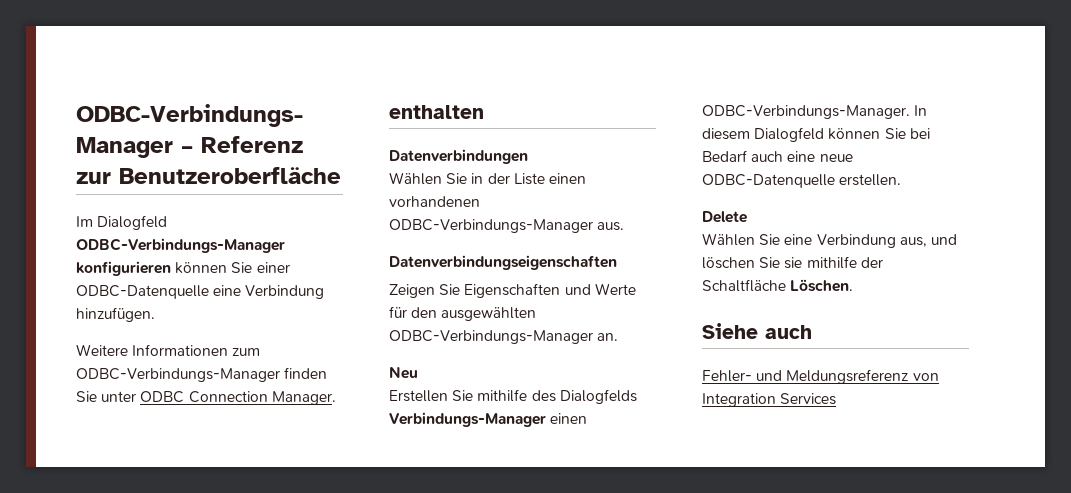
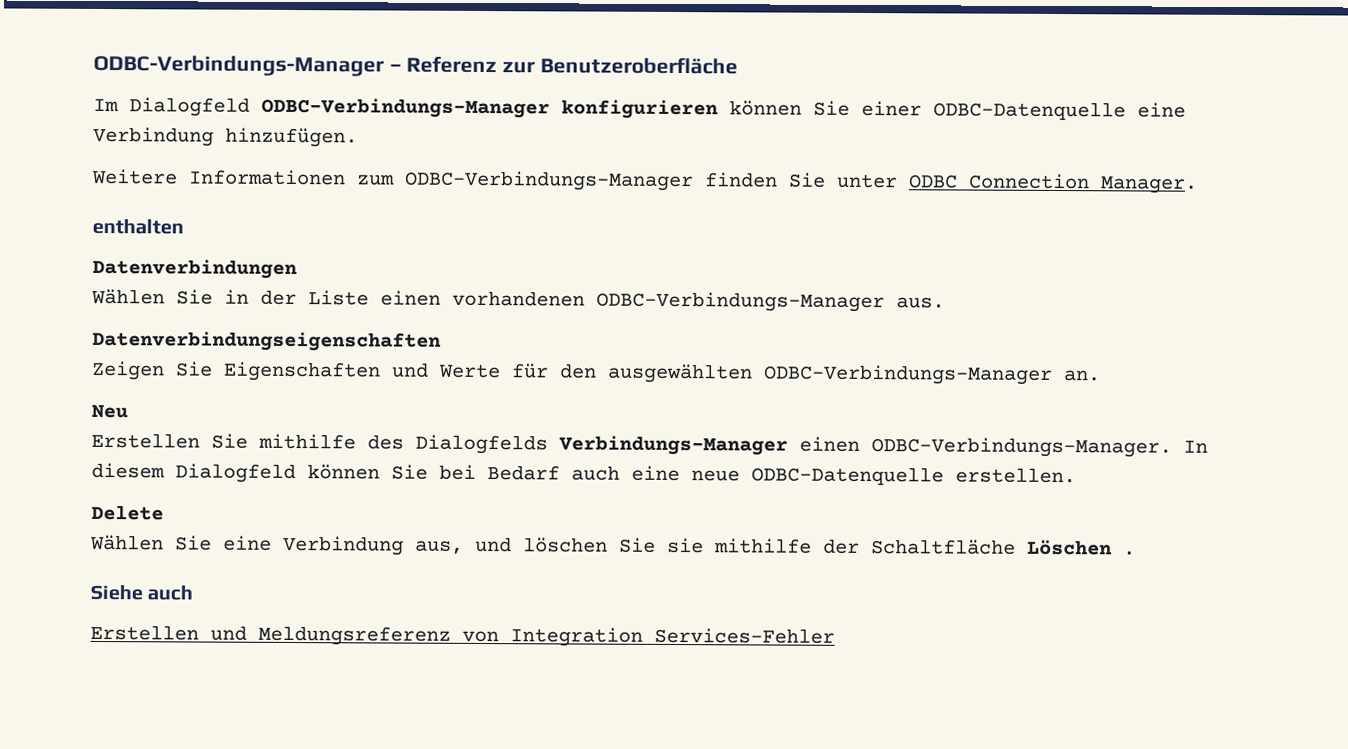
- Wählen Sie eine Verbindung aus, und löschen Sie sie mithilfe der Schaltfläche Löschen.
+ Wählen Sie eine Verbindung aus, und löschen Sie sie mithilfe der Schaltfläche Löschen .
- Fehler- und Meldungsreferenz von Integration Services
+ Erstellen und Meldungsreferenz von Integration Services-Fehler

